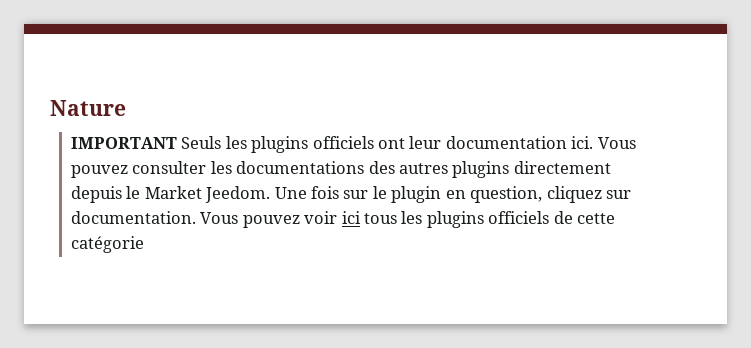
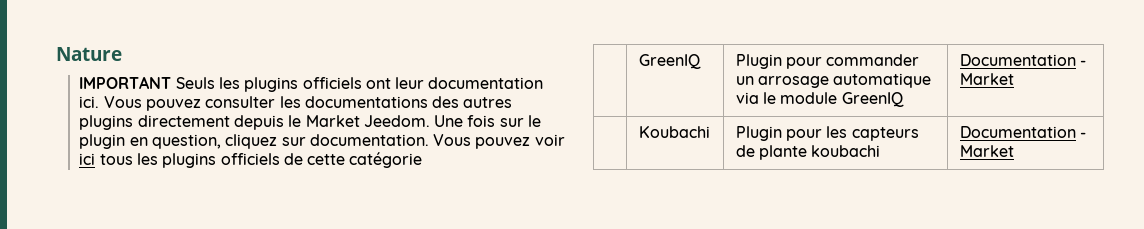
+ | GreenIQ | Plugin pour commander un arrosage automatique via le module GreenIQ | Documentation - Market
+ | Koubachi | Plugin pour les capteurs de plante koubachi | Documentation - Market

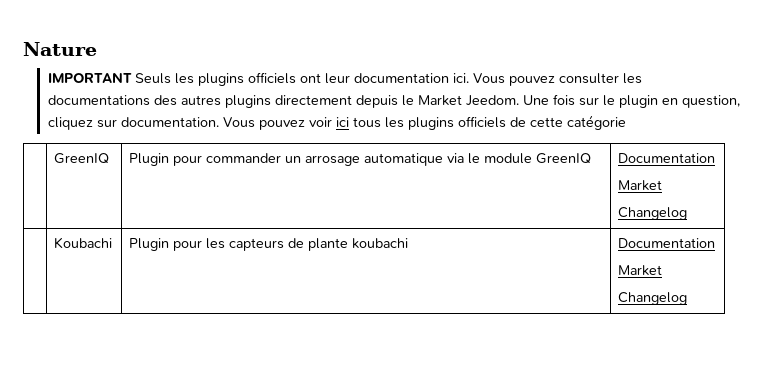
- | GreenIQ | Plugin pour commander un arrosage automatique via le module GreenIQ | Documentation - Market
+ | GreenIQ | Plugin pour commander un arrosage automatique via le module GreenIQ | Documentation
+ Market
+ Changelog
- | Koubachi | Plugin pour les capteurs de plante koubachi | Documentation - Market
+ | Koubachi | Plugin pour les capteurs de plante koubachi | Documentation
+ Market
+ Changelog

